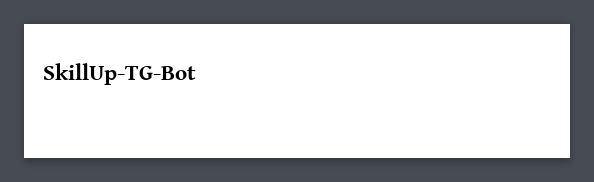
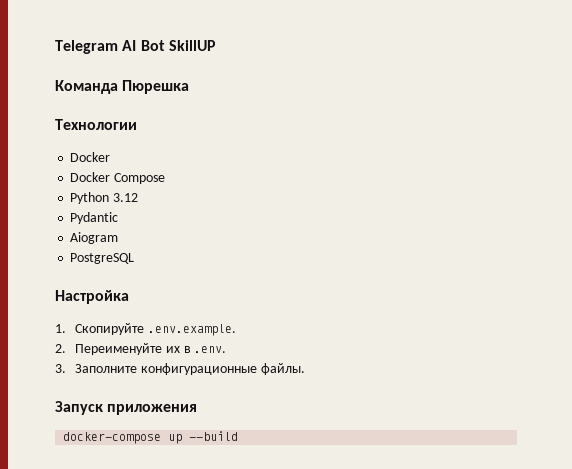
- SkillUp-TG-Bot
+ Telegram AI Bot SkillUP
+ Команда Пюрешка
+ Технологии
+ Docker
+ Docker Compose
+ Python 3.12
+ Pydantic
+ Aiogram
+ PostgreSQL
+ Настройка
+ 1. Скопируйте .env.example.
+ 2. Переименуйте их в .env.
+ 3. Заполните конфигурационные файлы.
+ Запуск приложения
+ docker-compose up --build

